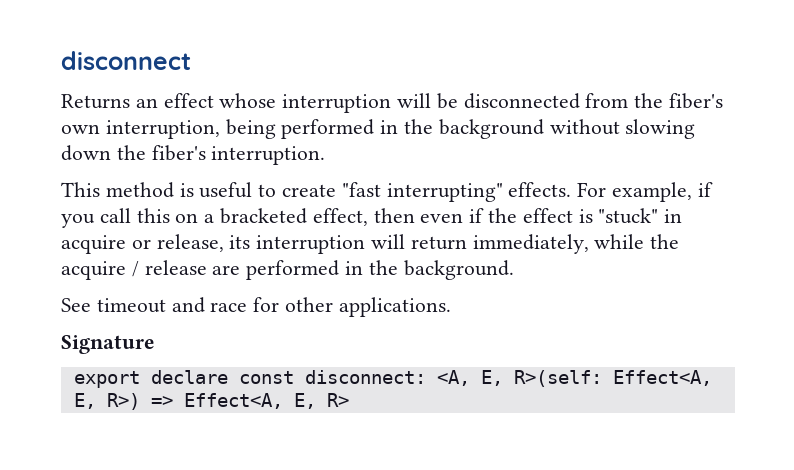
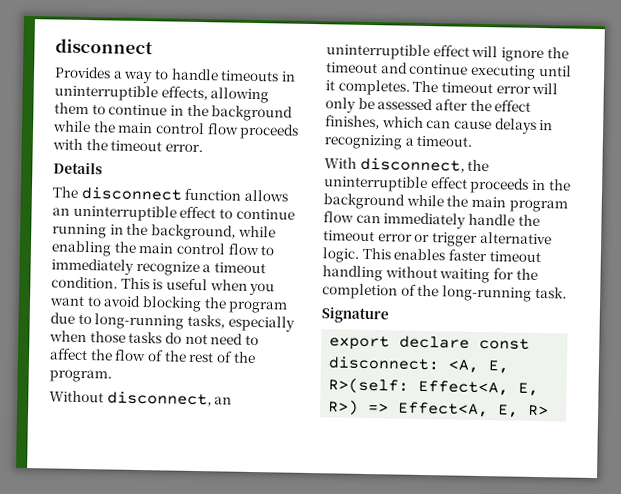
- Returns an effect whose interruption will be disconnected from the fiber's own interruption, being performed in the background without slowing down the fiber's interruption.
- This method is useful to create "fast interrupting" effects. For example, if you call this on a bracketed effect, then even if the effect is "stuck" in acquire or release, its interruption will return immediately, while the acquire / release are performed in the background.
- See timeout and race for other applications.
+ Provides a way to handle timeouts in uninterruptible effects, allowing them to continue in the background while the main control flow proceeds with the timeout error.
+ Details
+ The disconnect function allows an uninterruptible effect to continue running in the background, while enabling the main control flow to immediately recognize a timeout condition. This is useful when you want to avoid blocking the program due to long-running tasks, especially when those tasks do not need to affect the flow of the rest of the program.
+ Without disconnect, an uninterruptible effect will ignore the timeout and continue executing until it completes. The timeout error will only be assessed after the effect finishes, which can cause delays in recognizing a timeout.
+ With disconnect, the uninterruptible effect proceeds in the background while the main program flow can immediately handle the timeout error or trigger alternative logic. This enables faster timeout handling without waiting for the completion of the long-running task.

